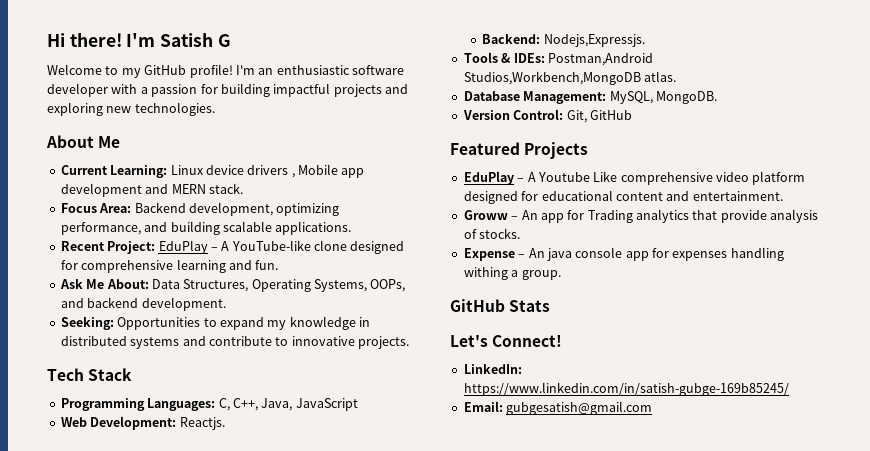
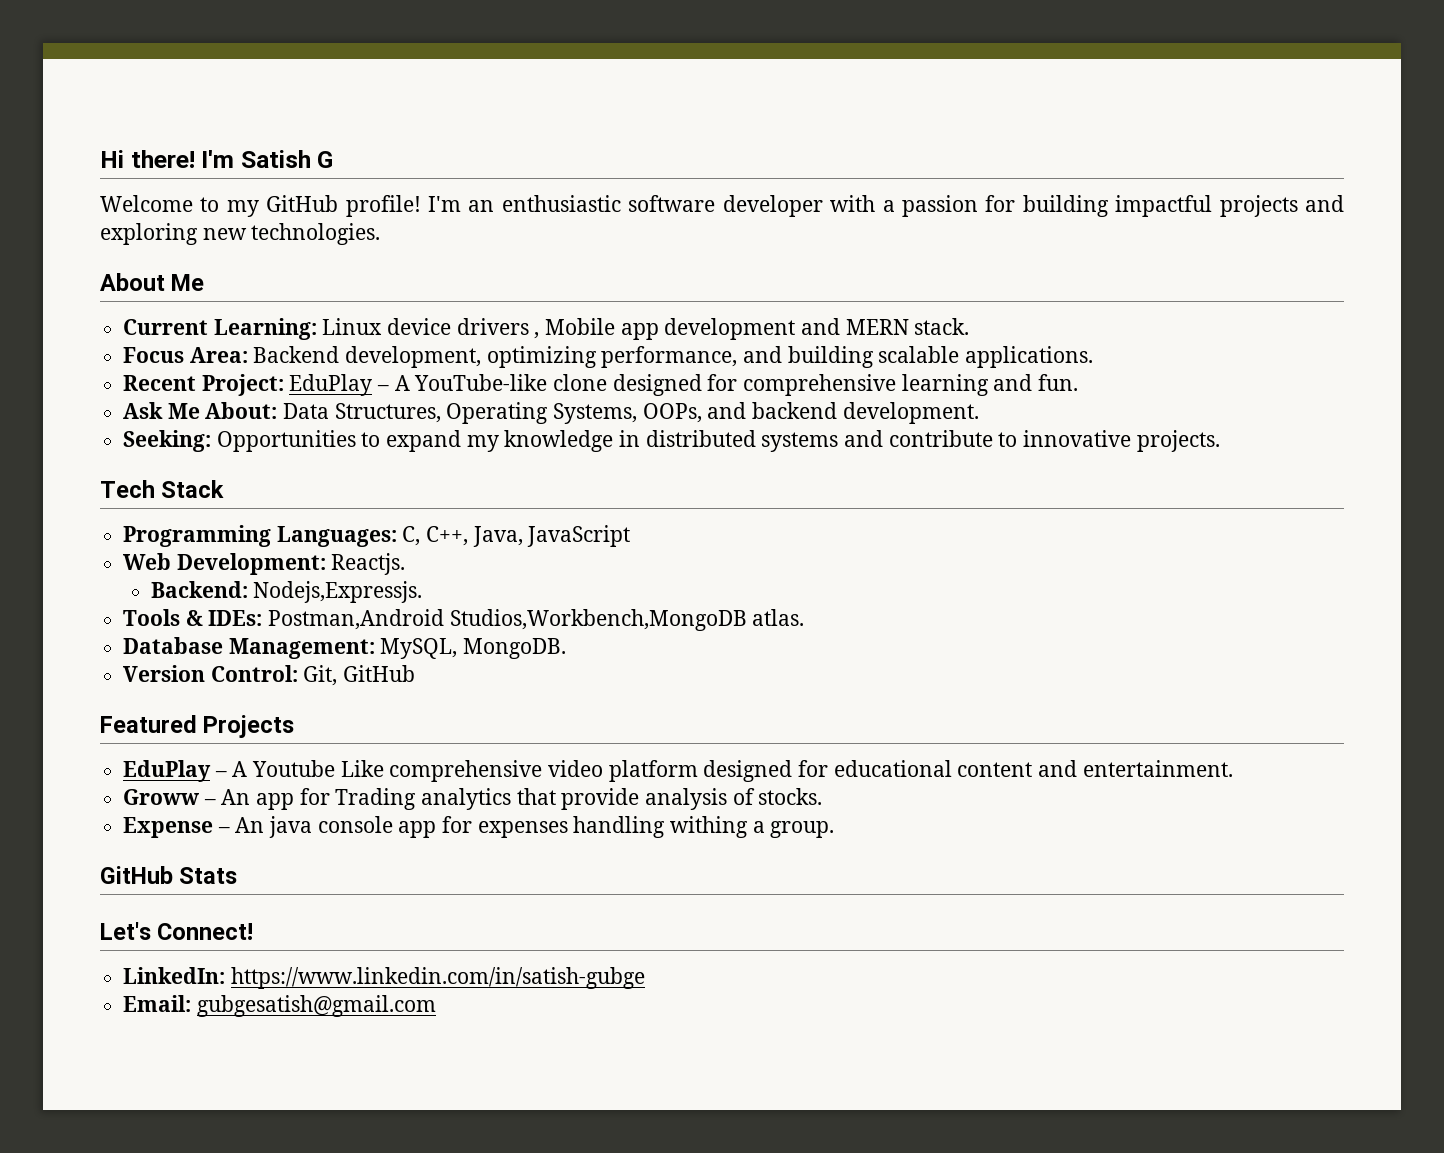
- LinkedIn: https://www.linkedin.com/in/satish-gubge-169b85245/
+ LinkedIn: https://www.linkedin.com/in/satish-gubge

